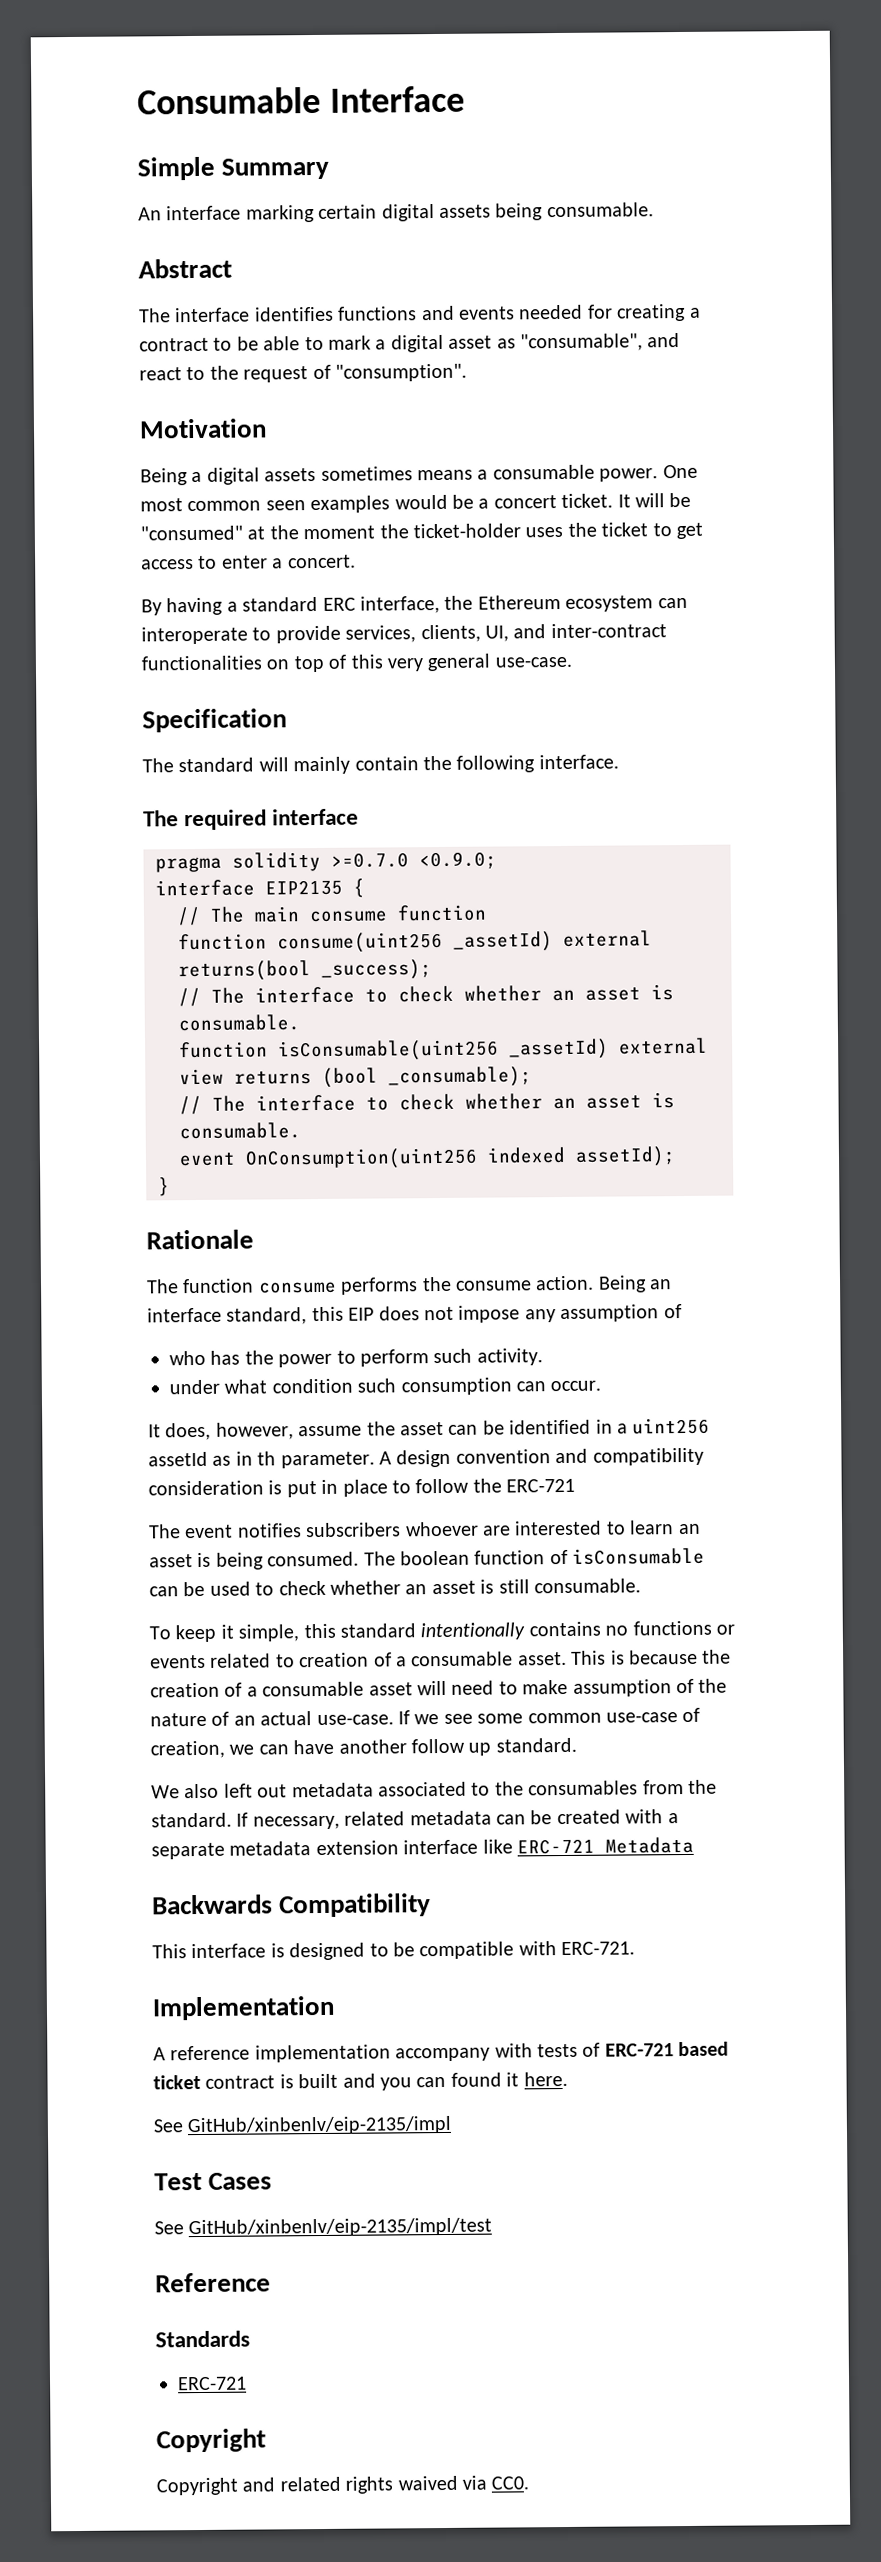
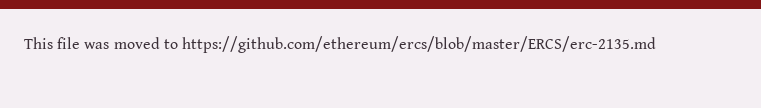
- Consumable Interface
- Simple Summary
- An interface marking certain digital assets being consumable.
- Abstract
- The interface identifies functions and events needed for creating a contract to be able to mark a digital asset as "consumable", and react to the request of "consumption".
- Motivation
- Being a digital assets sometimes means a consumable power. One most common seen examples would be a concert ticket. It will be "consumed" at the moment the ticket-holder uses the ticket to get access to enter a concert.
- By having a standard ERC interface, the Ethereum ecosystem can interoperate to provide services, clients, UI, and inter-contract functionalities on top of this very general use-case.
- Specification
- The standard will mainly contain the following interface.
- The required interface
- pragma solidity >=0.7.0 <0.9.0;
- interface EIP2135 {
- // The main consume function
- function consume(uint256 _assetId) external returns(bool _success);
- // The interface to check whether an asset is consumable.
- function isConsumable(uint256 _assetId) external view returns (bool _consumable);
- // The interface to check whether an asset is consumable.
- event OnConsumption(uint256 indexed assetId);
- }
- Rationale
- The function consume performs the consume action. Being an interface standard, this EIP does not impose any assumption of
- who has the power to perform such activity.
- under what condition such consumption can occur.
- It does, however, assume the asset can be identified in a uint256 assetId as in th parameter. A design convention and compatibility consideration is put in place to follow the ERC-721
- The event notifies subscribers whoever are interested to learn an asset is being consumed. The boolean function of isConsumable can be used to check whether an asset is still consumable.
- To keep it simple, this standard intentionally contains no functions or events related to creation of a consumable asset. This is because the creation of a consumable asset will need to make assumption of the nature of an actual use-case. If we see some common use-case of creation, we can have another follow up standard.
- We also left out metadata associated to the consumables from the standard. If necessary, related metadata can be created with a separate metadata extension interface like ERC-721 Metadata
- Backwards Compatibility
- This interface is designed to be compatible with ERC-721.
- Implementation
- A reference implementation accompany with tests of ERC-721 based ticket contract is built and you can found it here.
- See GitHub/xinbenlv/eip-2135/impl
- Test Cases
- See GitHub/xinbenlv/eip-2135/impl/test
- Reference
- Standards
- ERC-721
- Copyright
- Copyright and related rights waived via CC0.
+ This file was moved to https://github.com/ethereum/ercs/blob/master/ERCS/erc-2135.md

